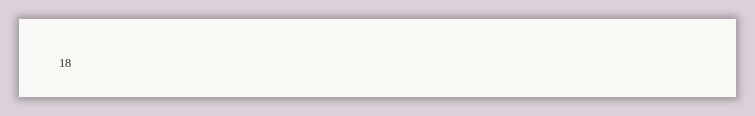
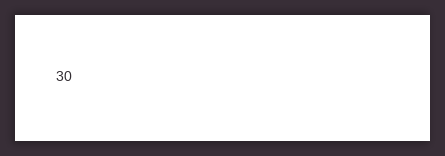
- 18
+ 30

